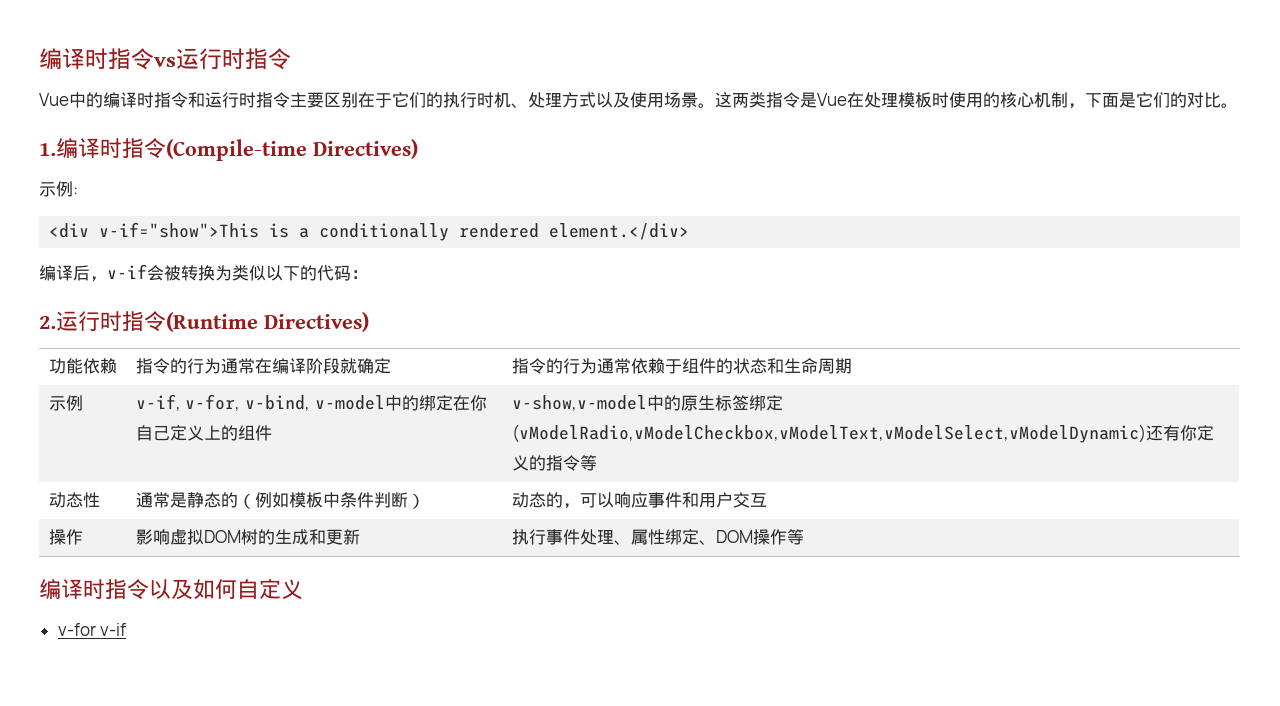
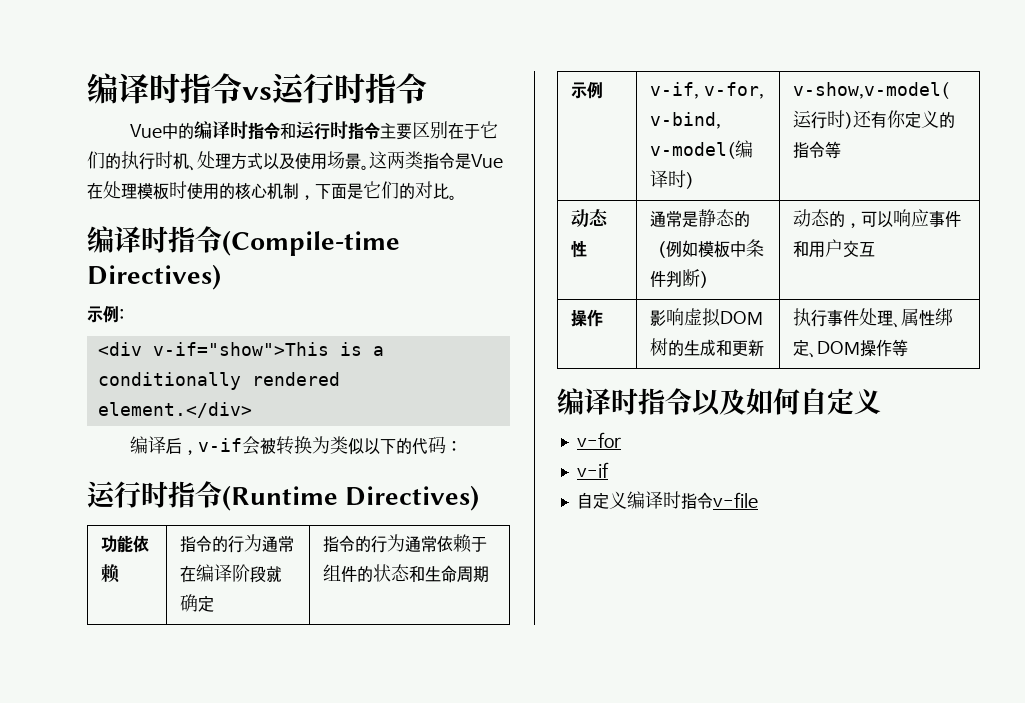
- 1.编译时指令(Compile-time Directives)
+ 编译时指令(Compile-time Directives)
- 2.运行时指令(Runtime Directives)
+ 运行时指令(Runtime Directives)
- 示例 | v-if, v-for, v-bind, v-model中的绑定在你自己定义上的组件 | v-show,v-model中的原生标签绑定(vModelRadio,vModelCheckbox,vModelText,vModelSelect,vModelDynamic)还有你定义的指令等
+ 示例 | v-if, v-for, v-bind, v-model(编译时) | v-show,v-model(运行时)还有你定义的指令等
- v-for v-if
+ v-for
+ v-if
+ 自定义编译时指令v-file

